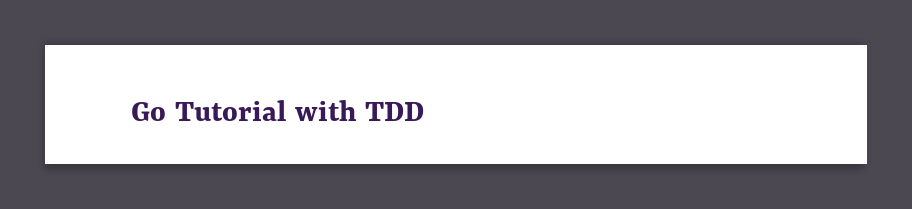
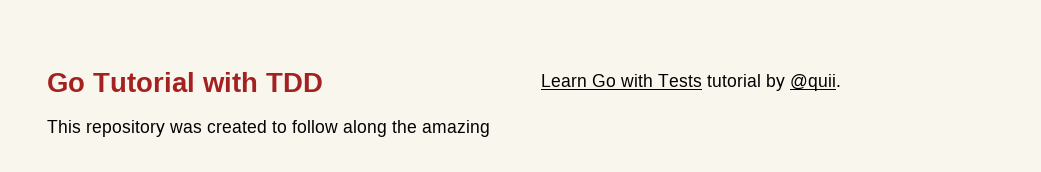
+ This repository was created to follow along the amazing Learn Go with Tests tutorial by @quii.

